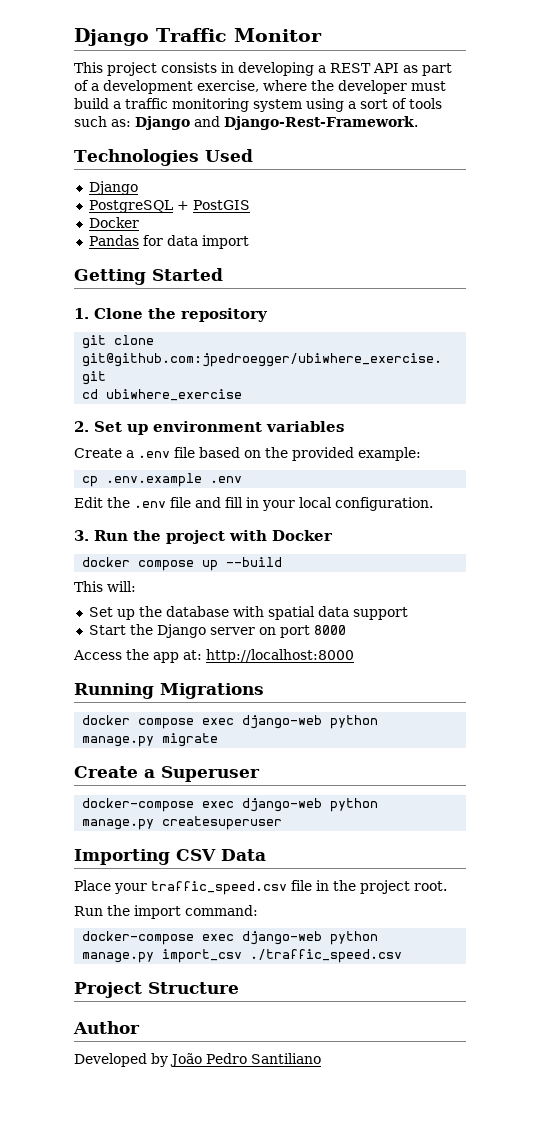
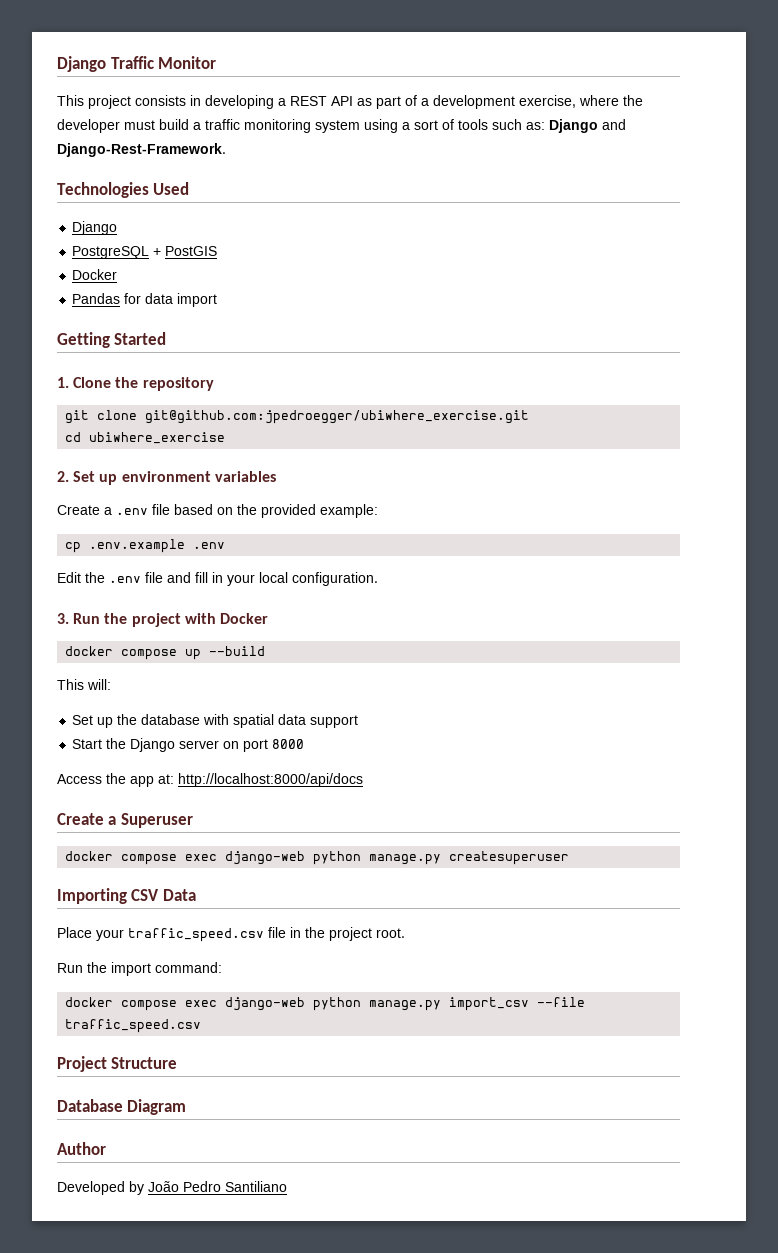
- Access the app at: http://localhost:8000
- Running Migrations
- docker compose exec django-web python manage.py migrate
+ Access the app at: http://localhost:8000/api/docs
- docker-compose exec django-web python manage.py createsuperuser
+ docker compose exec django-web python manage.py createsuperuser
- docker-compose exec django-web python manage.py import_csv ./traffic_speed.csv
+ docker compose exec django-web python manage.py import_csv --file traffic_speed.csv
+ Database Diagram

